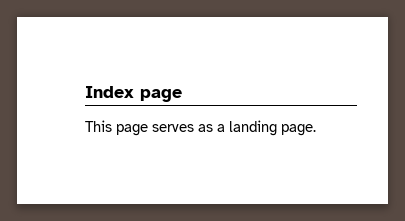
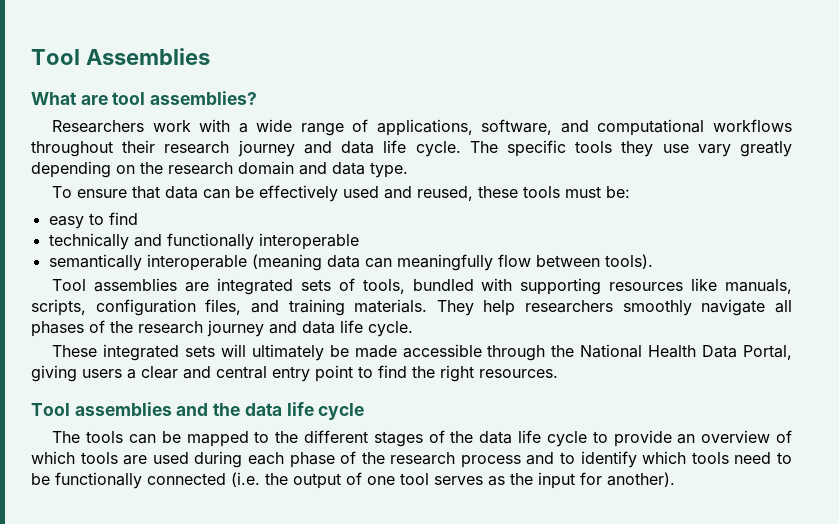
- Index page
- This page serves as a landing page.
+ Tool Assemblies
+ What are tool assemblies?
+ Researchers work with a wide range of applications, software, and computational workflows throughout their research journey and data life cycle. The specific tools they use vary greatly depending on the research domain and data type.
+ To ensure that data can be effectively used and reused, these tools must be:
+ easy to find
+ technically and functionally interoperable
+ semantically interoperable (meaning data can meaningfully flow between tools).
+ Tool assemblies are integrated sets of tools, bundled with supporting resources like manuals, scripts, configuration files, and training materials. They help researchers smoothly navigate all phases of the research journey and data life cycle.
+ These integrated sets will ultimately be made accessible through the National Health Data Portal, giving users a clear and central entry point to find the right resources.
+ Tool assemblies and the data life cycle
+ The tools can be mapped to the different stages of the data life cycle to provide an overview of which tools are used during each phase of the research process and to identify which tools need to be functionally connected (i.e. the output of one tool serves as the input for another).

